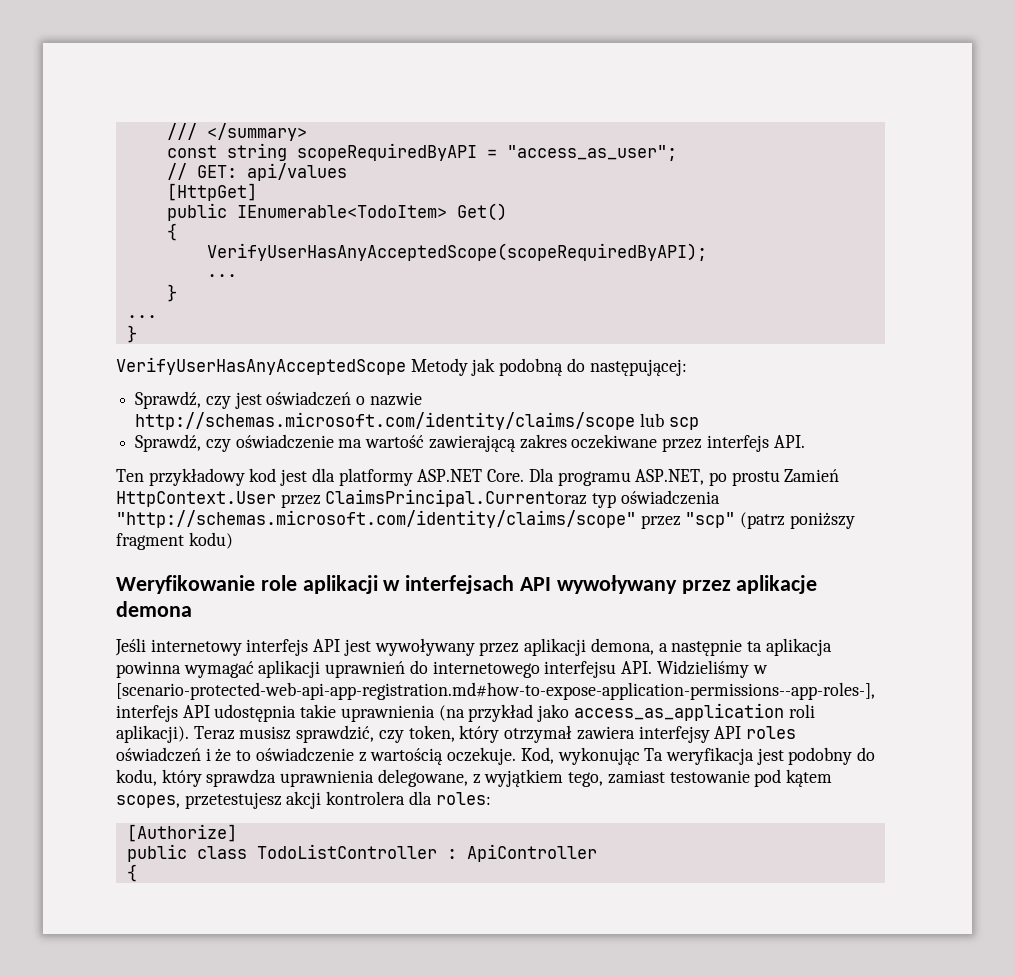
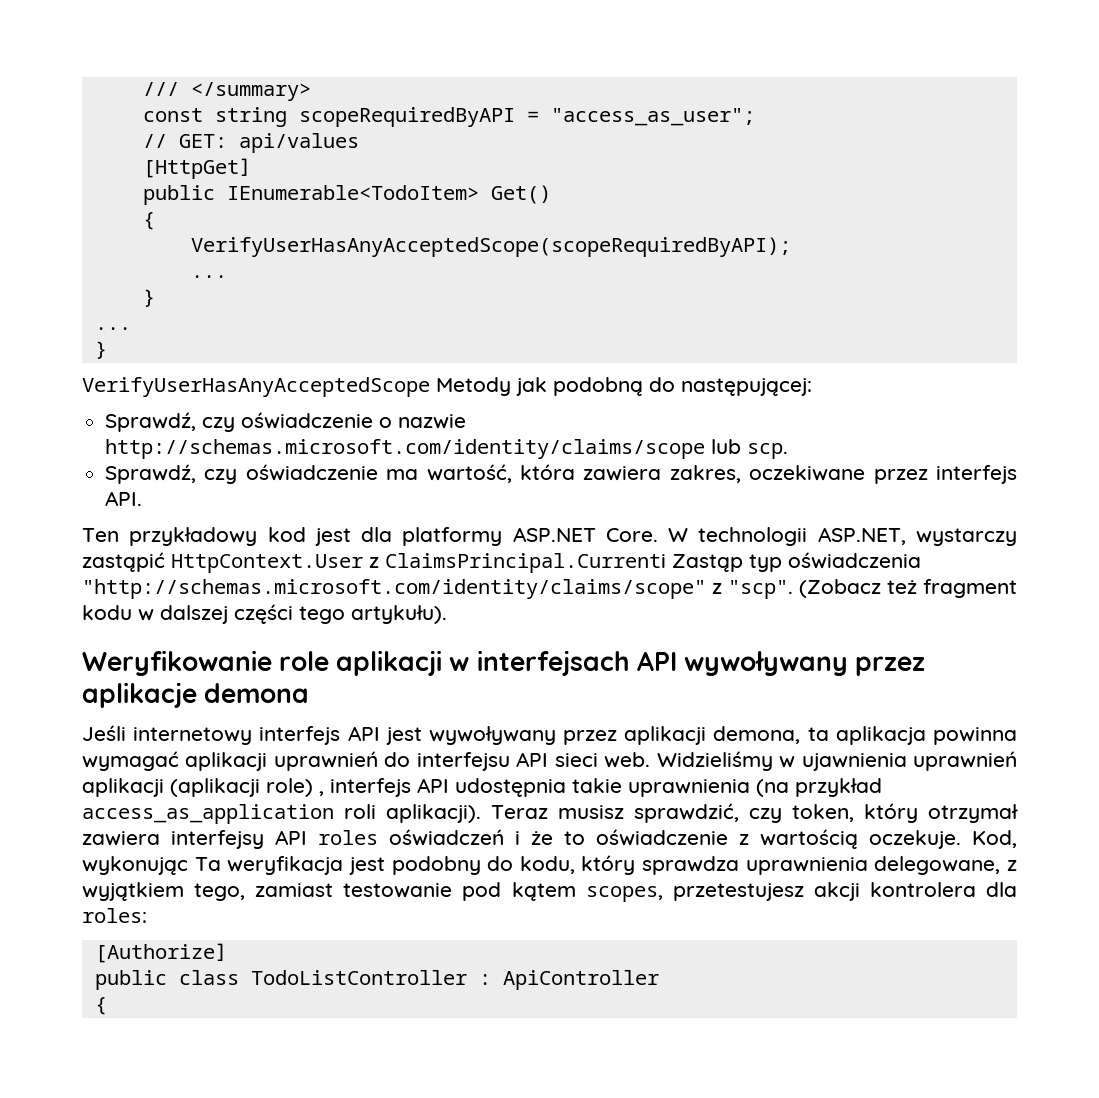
- Sprawdź, czy jest oświadczeń o nazwie http://schemas.microsoft.com/identity/claims/scope lub scp
+ Sprawdź, czy oświadczenie o nazwie http://schemas.microsoft.com/identity/claims/scope lub scp.
- Sprawdź, czy oświadczenie ma wartość zawierającą zakres oczekiwane przez interfejs API.
+ Sprawdź, czy oświadczenie ma wartość, która zawiera zakres, oczekiwane przez interfejs API.
- Dla programu ASP.NET, po prostu Zamień HttpContext.User przez ClaimsPrincipal.Currentoraz typ oświadczenia "http://schemas.microsoft.com/identity/claims/scope" przez "scp" (patrz poniższy fragment kodu)
+ W technologii ASP.NET, wystarczy zastąpić HttpContext.User z ClaimsPrincipal.Currenti Zastąp typ oświadczenia "http://schemas.microsoft.com/identity/claims/scope" z "scp". (Zobacz też fragment kodu w dalszej części tego artykułu).
- Jeśli internetowy interfejs API jest wywoływany przez aplikacji demona, a następnie ta aplikacja powinna wymagać aplikacji uprawnień do internetowego interfejsu API. Widzieliśmy w [scenario-protected-web-api-app-registration.md#how-to-expose-application-permissions--app-roles-], interfejs API udostępnia takie uprawnienia (na przykład jako access_as_application roli aplikacji).
+ Jeśli internetowy interfejs API jest wywoływany przez aplikacji demona, ta aplikacja powinna wymagać aplikacji uprawnień do interfejsu API sieci web. Widzieliśmy w ujawnienia uprawnień aplikacji (aplikacji role) , interfejs API udostępnia takie uprawnienia (na przykład access_as_application roli aplikacji).

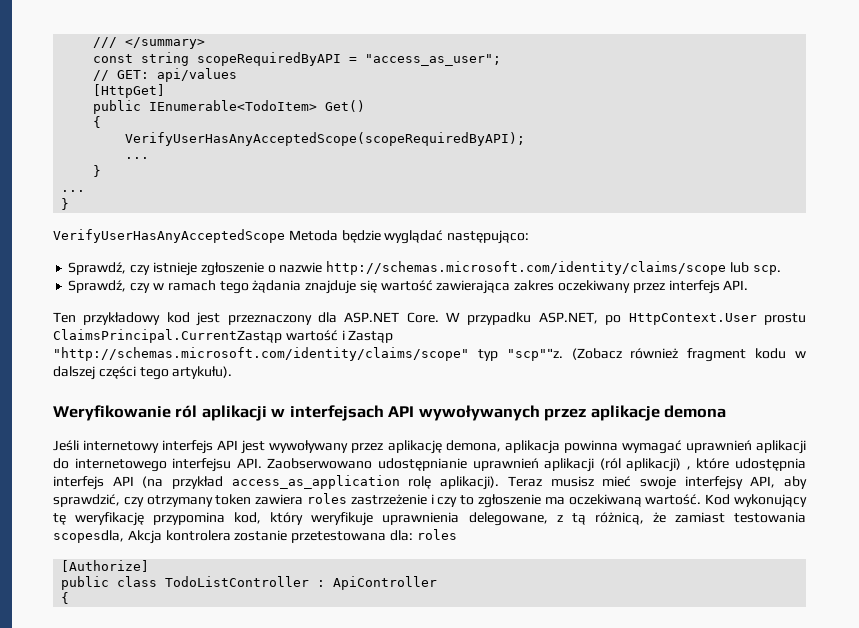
- VerifyUserHasAnyAcceptedScope Metody jak podobną do następującej:
- Sprawdź, czy oświadczenie o nazwie http://schemas.microsoft.com/identity/claims/scope lub scp.
+ VerifyUserHasAnyAcceptedScope Metoda będzie wyglądać następująco:
+ Sprawdź, czy istnieje zgłoszenie o nazwie http://schemas.microsoft.com/identity/claims/scope lub scp.
- Sprawdź, czy oświadczenie ma wartość, która zawiera zakres, oczekiwane przez interfejs API.
+ Sprawdź, czy w ramach tego żądania znajduje się wartość zawierająca zakres oczekiwany przez interfejs API.
- Ten przykładowy kod jest dla platformy ASP.NET Core.
+ Ten przykładowy kod jest przeznaczony dla ASP.NET Core.
- W technologii ASP.NET, wystarczy zastąpić HttpContext.User z ClaimsPrincipal.Currenti Zastąp typ oświadczenia "http://schemas.microsoft.com/identity/claims/scope" z "scp". (Zobacz też fragment kodu w dalszej części tego artykułu).
+ W przypadku ASP.NET, po HttpContext.User prostu ClaimsPrincipal.CurrentZastąp wartość i Zastąp "http://schemas.microsoft.com/identity/claims/scope" typ "scp""z. (Zobacz również fragment kodu w dalszej części tego artykułu).
- Weryfikowanie role aplikacji w interfejsach API wywoływany przez aplikacje demona
+ Weryfikowanie ról aplikacji w interfejsach API wywoływanych przez aplikacje demona
- Jeśli internetowy interfejs API jest wywoływany przez aplikacji demona, ta aplikacja powinna wymagać aplikacji uprawnień do interfejsu API sieci web. Widzieliśmy w ujawnienia uprawnień aplikacji (aplikacji role) , interfejs API udostępnia takie uprawnienia (na przykład access_as_application roli aplikacji).
+ Jeśli internetowy interfejs API jest wywoływany przez aplikację demona, aplikacja powinna wymagać uprawnień aplikacji do internetowego interfejsu API. Zaobserwowano udostępnianie uprawnień aplikacji (ról aplikacji) , które udostępnia interfejs API (na przykład access_as_application rolę aplikacji).
- Teraz musisz sprawdzić, czy token, który otrzymał zawiera interfejsy API roles oświadczeń i że to oświadczenie z wartością oczekuje. Kod, wykonując Ta weryfikacja jest podobny do kodu, który sprawdza uprawnienia delegowane, z wyjątkiem tego, zamiast testowanie pod kątem scopes, przetestujesz akcji kontrolera dla roles:
+ Teraz musisz mieć swoje interfejsy API, aby sprawdzić, czy otrzymany token zawiera roles zastrzeżenie i czy to zgłoszenie ma oczekiwaną wartość. Kod wykonujący tę weryfikację przypomina kod, który weryfikuje uprawnienia delegowane, z tą różnicą, że zamiast testowania scopesdla, Akcja kontrolera zostanie przetestowana dla: roles

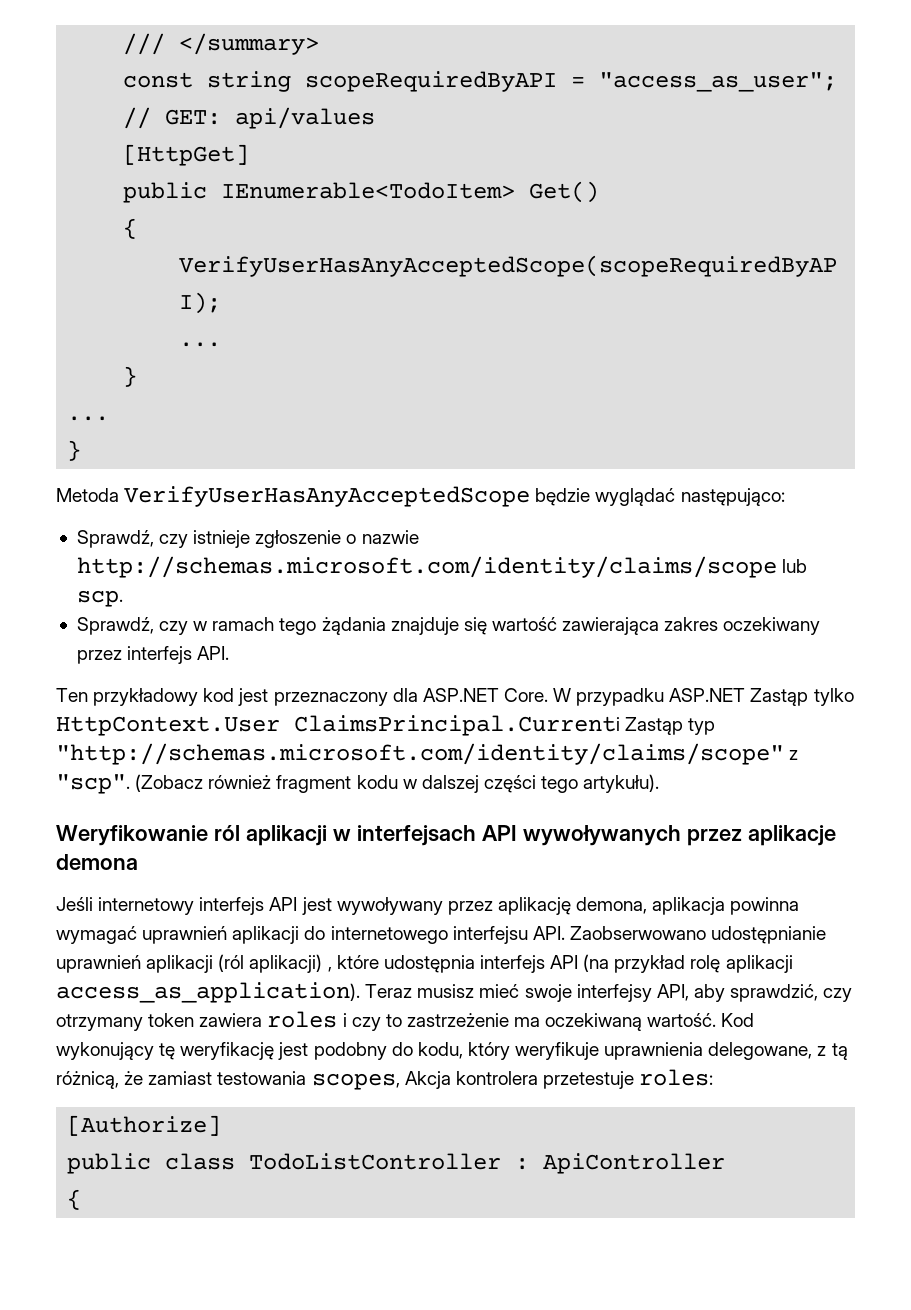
- VerifyUserHasAnyAcceptedScope Metoda będzie wyglądać następująco:
+ Metoda VerifyUserHasAnyAcceptedScope będzie wyglądać następująco:
- W przypadku ASP.NET, po HttpContext.User prostu ClaimsPrincipal.CurrentZastąp wartość i Zastąp "http://schemas.microsoft.com/identity/claims/scope" typ "scp""z.
+ W przypadku ASP.NET Zastąp tylko HttpContext.User ClaimsPrincipal.Currenti Zastąp typ "http://schemas.microsoft.com/identity/claims/scope" z "scp".
- Jeśli internetowy interfejs API jest wywoływany przez aplikację demona, aplikacja powinna wymagać uprawnień aplikacji do internetowego interfejsu API. Zaobserwowano udostępnianie uprawnień aplikacji (ról aplikacji) , które udostępnia interfejs API (na przykład access_as_application rolę aplikacji).
+ Jeśli internetowy interfejs API jest wywoływany przez aplikację demona, aplikacja powinna wymagać uprawnień aplikacji do internetowego interfejsu API. Zaobserwowano udostępnianie uprawnień aplikacji (ról aplikacji) , które udostępnia interfejs API (na przykład rolę aplikacji access_as_application).
- Teraz musisz mieć swoje interfejsy API, aby sprawdzić, czy otrzymany token zawiera roles zastrzeżenie i czy to zgłoszenie ma oczekiwaną wartość.
+ Teraz musisz mieć swoje interfejsy API, aby sprawdzić, czy otrzymany token zawiera roles i czy to zastrzeżenie ma oczekiwaną wartość.
- Kod wykonujący tę weryfikację przypomina kod, który weryfikuje uprawnienia delegowane, z tą różnicą, że zamiast testowania scopesdla, Akcja kontrolera zostanie przetestowana dla: roles
+ Kod wykonujący tę weryfikację jest podobny do kodu, który weryfikuje uprawnienia delegowane, z tą różnicą, że zamiast testowania scopes, Akcja kontrolera przetestuje roles:

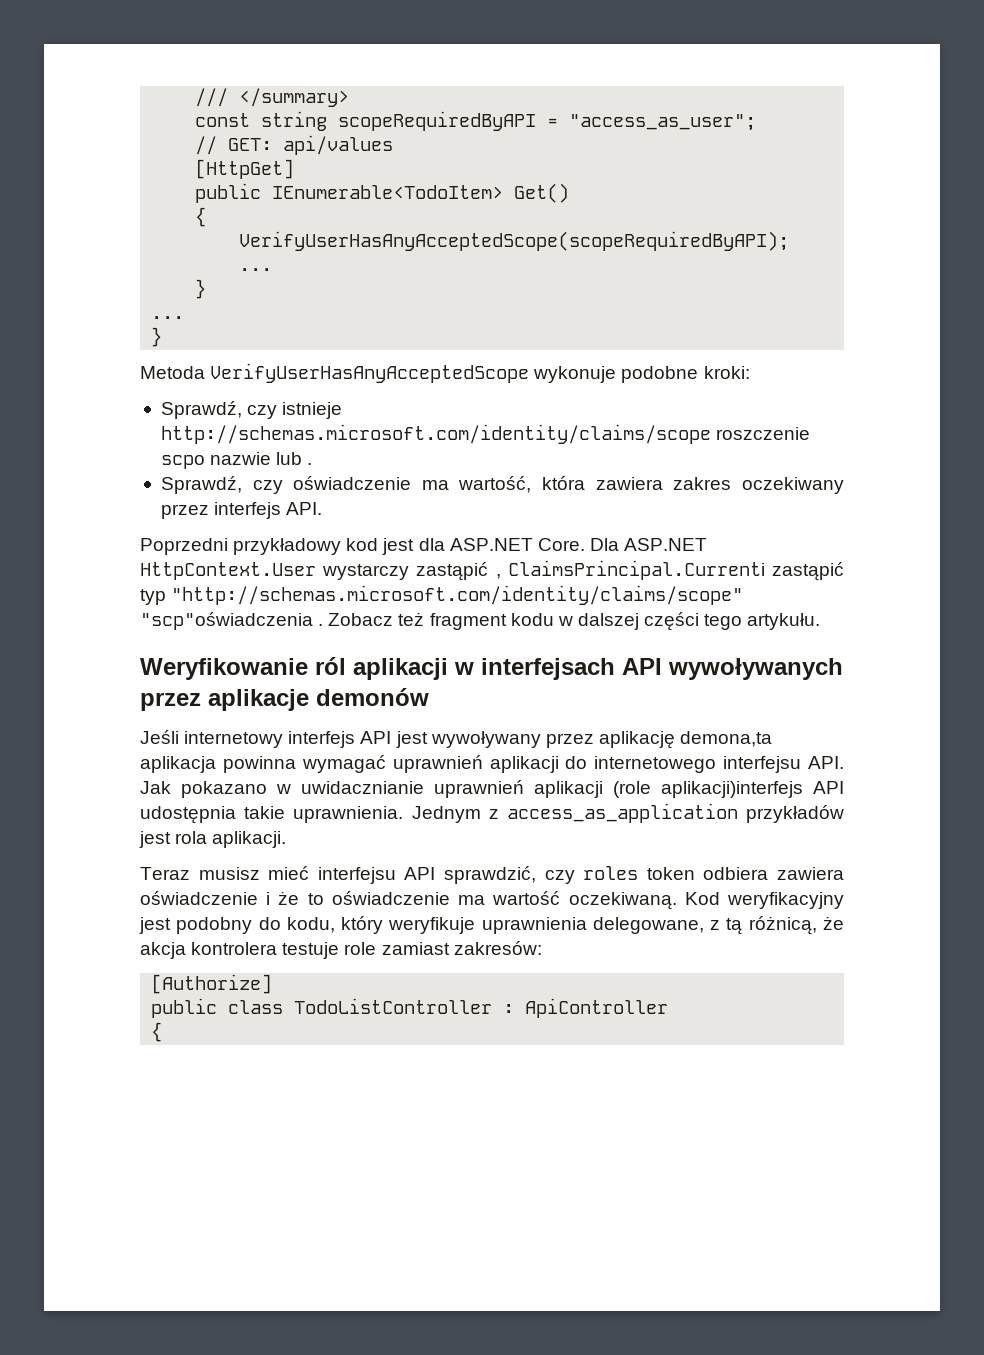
- Metoda VerifyUserHasAnyAcceptedScope będzie wyglądać następująco:
+ Metoda VerifyUserHasAnyAcceptedScope wykonuje podobne kroki:
- Sprawdź, czy istnieje zgłoszenie o nazwie http://schemas.microsoft.com/identity/claims/scope lub scp.
- Sprawdź, czy w ramach tego żądania znajduje się wartość zawierająca zakres oczekiwany przez interfejs API.
+ Sprawdź, czy istnieje http://schemas.microsoft.com/identity/claims/scope roszczenie scpo nazwie lub .
+ Sprawdź, czy oświadczenie ma wartość, która zawiera zakres oczekiwany przez interfejs API.
- Ten przykładowy kod jest przeznaczony dla ASP.NET Core.
+ Poprzedni przykładowy kod jest dla ASP.NET Core.
- W przypadku ASP.NET Zastąp tylko HttpContext.User ClaimsPrincipal.Currenti Zastąp typ "http://schemas.microsoft.com/identity/claims/scope" z "scp". (Zobacz również fragment kodu w dalszej części tego artykułu).
+ Dla ASP.NET HttpContext.User wystarczy zastąpić , ClaimsPrincipal.Currenti zastąpić typ "http://schemas.microsoft.com/identity/claims/scope" "scp"oświadczenia . Zobacz też fragment kodu w dalszej części tego artykułu.
- Weryfikowanie ról aplikacji w interfejsach API wywoływanych przez aplikacje demona
+ Weryfikowanie ról aplikacji w interfejsach API wywoływanych przez aplikacje demonów
- Jeśli internetowy interfejs API jest wywoływany przez aplikację demona, aplikacja powinna wymagać uprawnień aplikacji do internetowego interfejsu API. Zaobserwowano udostępnianie uprawnień aplikacji (ról aplikacji) , które udostępnia interfejs API (na przykład rolę aplikacji access_as_application). Teraz musisz mieć swoje interfejsy API, aby sprawdzić, czy otrzymany token zawiera roles i czy to zastrzeżenie ma oczekiwaną wartość. Kod wykonujący tę weryfikację jest podobny do kodu, który weryfikuje uprawnienia delegowane, z tą różnicą, że zamiast testowania scopes, Akcja kontrolera przetestuje roles:
+ Jeśli internetowy interfejs API jest wywoływany przez aplikację demona,ta aplikacja powinna wymagać uprawnień aplikacji do internetowego interfejsu API. Jak pokazano w uwidacznianie uprawnień aplikacji (role aplikacji)interfejs API udostępnia takie uprawnienia. Jednym z access_as_application przykładów jest rola aplikacji.
+ Teraz musisz mieć interfejsu API sprawdzić, czy roles token odbiera zawiera oświadczenie i że to oświadczenie ma wartość oczekiwaną. Kod weryfikacyjny jest podobny do kodu, który weryfikuje uprawnienia delegowane, z tą różnicą, że akcja kontrolera testuje role zamiast zakresów:

